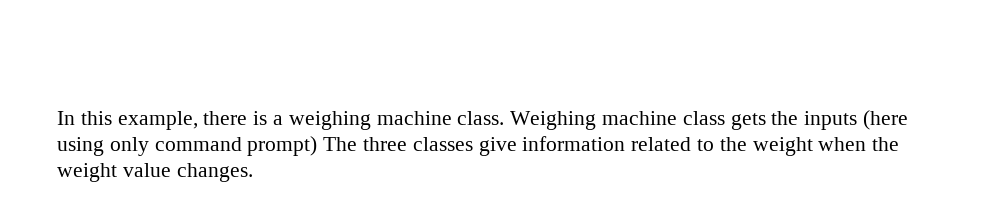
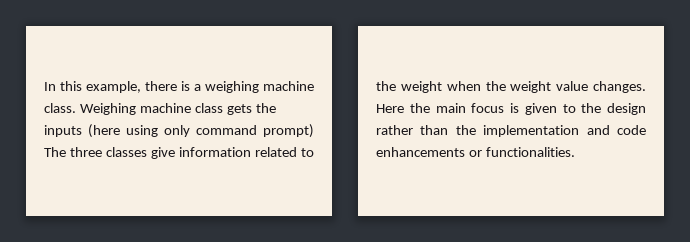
+ Here the main focus is given to the design rather than the implementation and code enhancements or functionalities.

